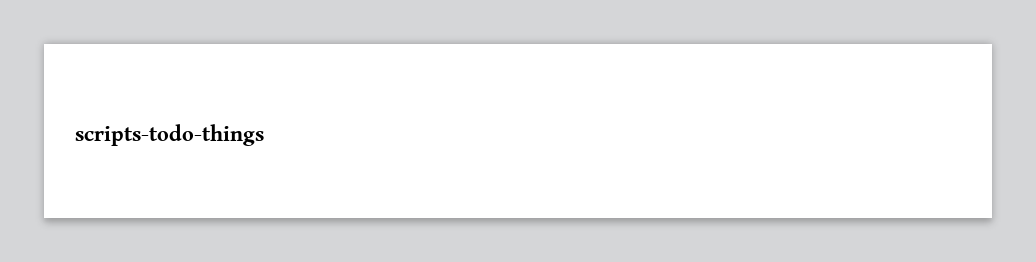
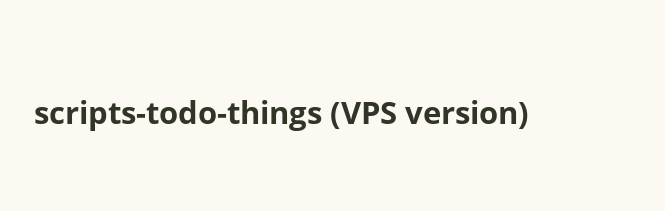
- scripts-todo-things
+ scripts-todo-things (VPS version)

